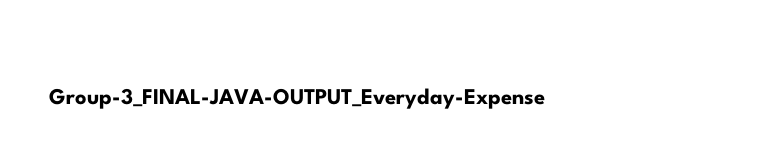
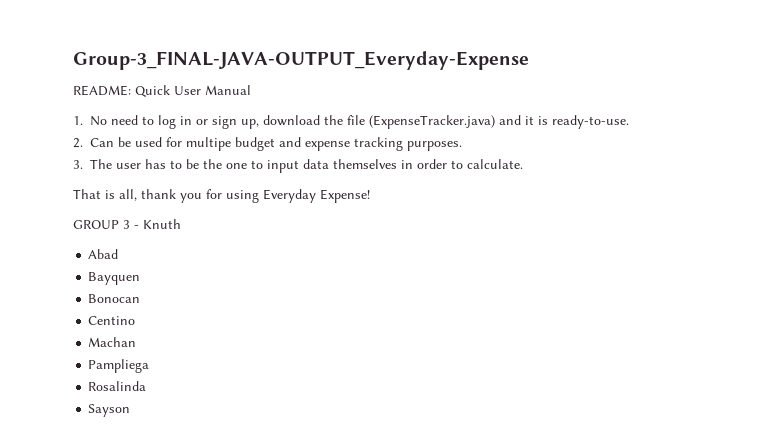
+ README: Quick User Manual
+ 1. No need to log in or sign up, download the file (ExpenseTracker.java) and it is ready-to-use.
+ 2. Can be used for multipe budget and expense tracking purposes.
+ 3. The user has to be the one to input data themselves in order to calculate.
+ That is all, thank you for using Everyday Expense!
+ GROUP 3 - Knuth
+ Abad
+ Bayquen
+ Bonocan
+ Centino
+ Machan
+ Pampliega
+ Rosalinda
+ Sayson

